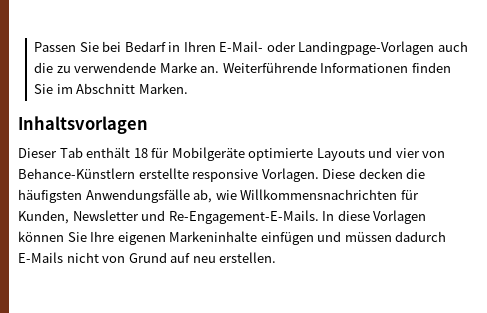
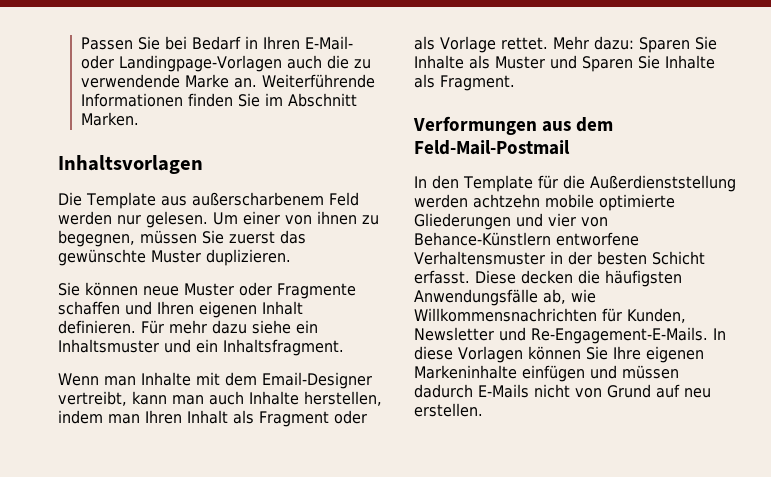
- Dieser Tab enthält 18 für Mobilgeräte optimierte Layouts und vier von Behance-Künstlern erstellte responsive Vorlagen.
+ Die Template aus außerscharbenem Feld werden nur gelesen. Um einer von ihnen zu begegnen, müssen Sie zuerst das gewünschte Muster duplizieren.
+ Sie können neue Muster oder Fragmente schaffen und Ihren eigenen Inhalt definieren. Für mehr dazu siehe ein Inhaltsmuster und ein Inhaltsfragment.
+ Wenn man Inhalte mit dem Email-Designer vertreibt, kann man auch Inhalte herstellen, indem man Ihren Inhalt als Fragment oder als Vorlage rettet. Mehr dazu: Sparen Sie Inhalte als Muster und Sparen Sie Inhalte als Fragment.
+ Verformungen aus dem Feld-Mail-Postmail
+ In den Template für die Außerdienststellung werden achtzehn mobile optimierte Gliederungen und vier von Behance-Künstlern entworfene Verhaltensmuster in der besten Schicht erfasst.

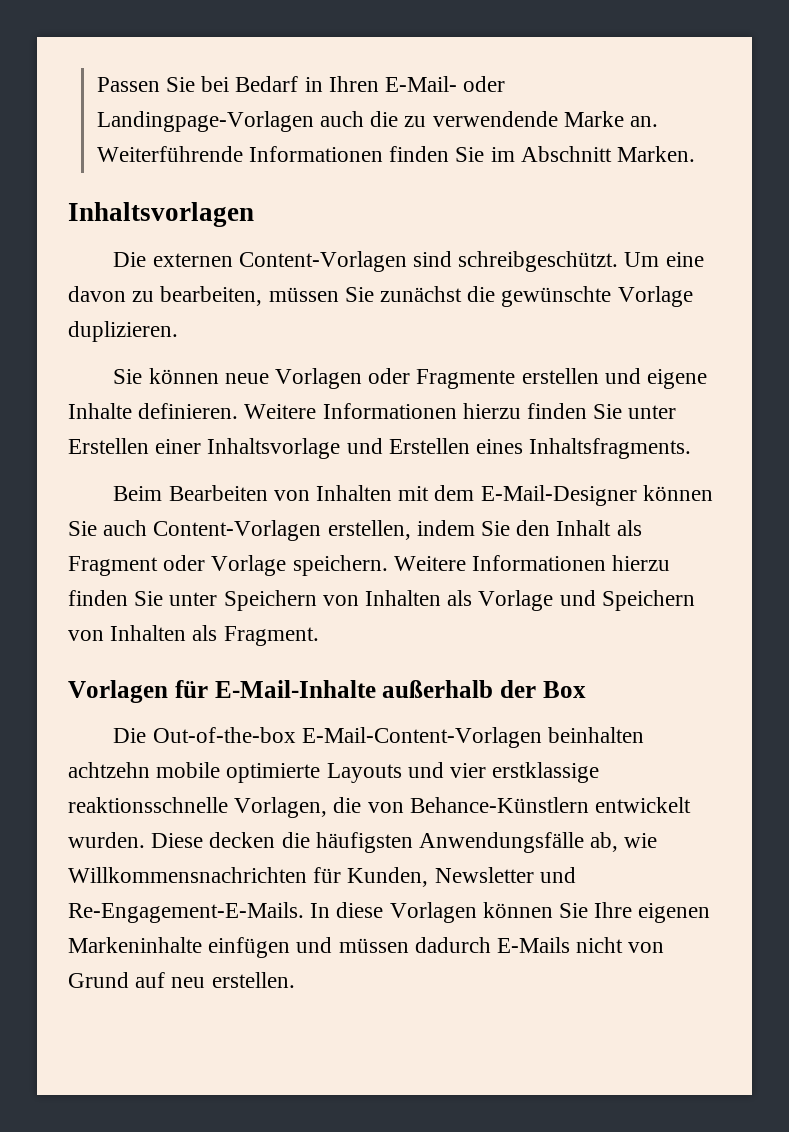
- Die Template aus außerscharbenem Feld werden nur gelesen. Um einer von ihnen zu begegnen, müssen Sie zuerst das gewünschte Muster duplizieren.
+ Die externen Content-Vorlagen sind schreibgeschützt. Um eine davon zu bearbeiten, müssen Sie zunächst die gewünschte Vorlage duplizieren.
- Sie können neue Muster oder Fragmente schaffen und Ihren eigenen Inhalt definieren. Für mehr dazu siehe ein Inhaltsmuster und ein Inhaltsfragment.
- Wenn man Inhalte mit dem Email-Designer vertreibt, kann man auch Inhalte herstellen, indem man Ihren Inhalt als Fragment oder als Vorlage rettet. Mehr dazu: Sparen Sie Inhalte als Muster und Sparen Sie Inhalte als Fragment.
- Verformungen aus dem Feld-Mail-Postmail
- In den Template für die Außerdienststellung werden achtzehn mobile optimierte Gliederungen und vier von Behance-Künstlern entworfene Verhaltensmuster in der besten Schicht erfasst.
+ Sie können neue Vorlagen oder Fragmente erstellen und eigene Inhalte definieren. Weitere Informationen hierzu finden Sie unter Erstellen einer Inhaltsvorlage und Erstellen eines Inhaltsfragments.
+ Beim Bearbeiten von Inhalten mit dem E-Mail-Designer können Sie auch Content-Vorlagen erstellen, indem Sie den Inhalt als Fragment oder Vorlage speichern. Weitere Informationen hierzu finden Sie unter Speichern von Inhalten als Vorlage und Speichern von Inhalten als Fragment.
+ Vorlagen für E-Mail-Inhalte außerhalb der Box
+ Die Out-of-the-box E-Mail-Content-Vorlagen beinhalten achtzehn mobile optimierte Layouts und vier erstklassige reaktionsschnelle Vorlagen, die von Behance-Künstlern entwickelt wurden.

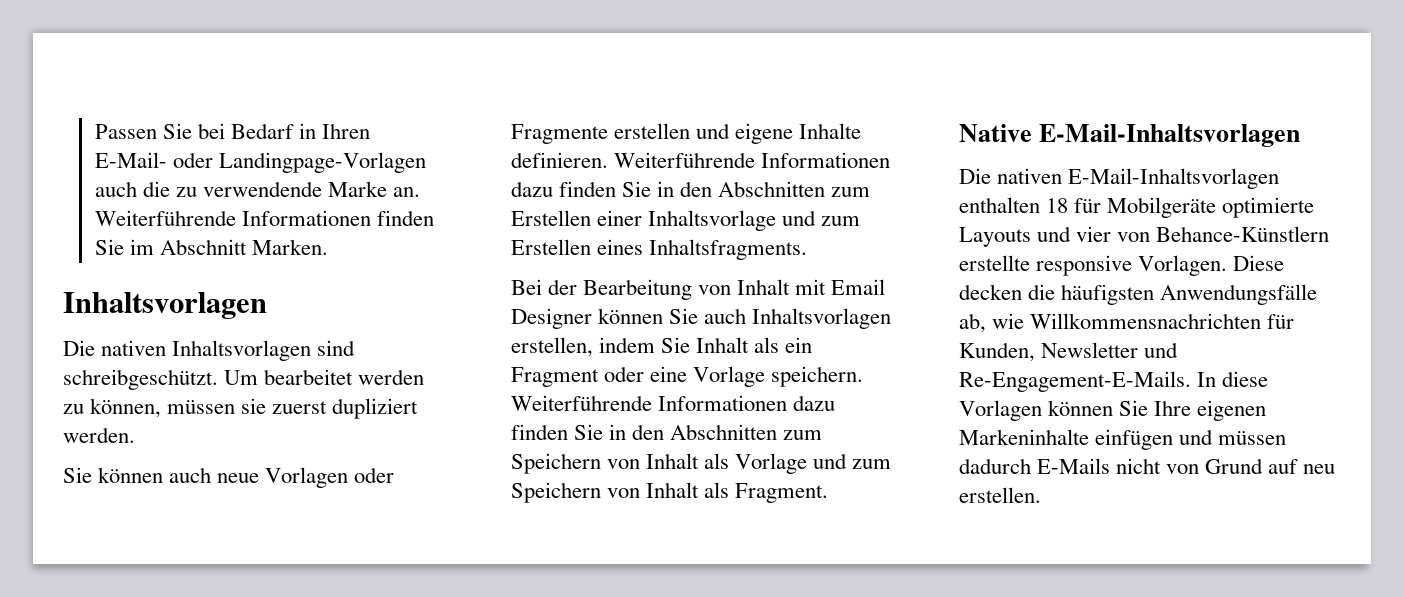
- Die externen Content-Vorlagen sind schreibgeschützt.
+ Die nativen Inhaltsvorlagen sind schreibgeschützt.
- Um eine davon zu bearbeiten, müssen Sie zunächst die gewünschte Vorlage duplizieren.
+ Um bearbeitet werden zu können, müssen sie zuerst dupliziert werden.
- Sie können neue Vorlagen oder Fragmente erstellen und eigene Inhalte definieren.
+ Sie können auch neue Vorlagen oder Fragmente erstellen und eigene Inhalte definieren.
- Weitere Informationen hierzu finden Sie unter Erstellen einer Inhaltsvorlage und Erstellen eines Inhaltsfragments.
+ Weiterführende Informationen dazu finden Sie in den Abschnitten zum Erstellen einer Inhaltsvorlage und zum Erstellen eines Inhaltsfragments.
- Beim Bearbeiten von Inhalten mit dem E-Mail-Designer können Sie auch Content-Vorlagen erstellen, indem Sie den Inhalt als Fragment oder Vorlage speichern.
+ Bei der Bearbeitung von Inhalt mit Email Designer können Sie auch Inhaltsvorlagen erstellen, indem Sie Inhalt als ein Fragment oder eine Vorlage speichern.
- Weitere Informationen hierzu finden Sie unter Speichern von Inhalten als Vorlage und Speichern von Inhalten als Fragment.
+ Weiterführende Informationen dazu finden Sie in den Abschnitten zum Speichern von Inhalt als Vorlage und zum Speichern von Inhalt als Fragment.
- Vorlagen für E-Mail-Inhalte außerhalb der Box
- Die Out-of-the-box E-Mail-Content-Vorlagen beinhalten achtzehn mobile optimierte Layouts und vier erstklassige reaktionsschnelle Vorlagen, die von Behance-Künstlern entwickelt wurden.
+ Native E-Mail-Inhaltsvorlagen
+ Die nativen E-Mail-Inhaltsvorlagen enthalten 18 für Mobilgeräte optimierte Layouts und vier von Behance-Künstlern erstellte responsive Vorlagen.

